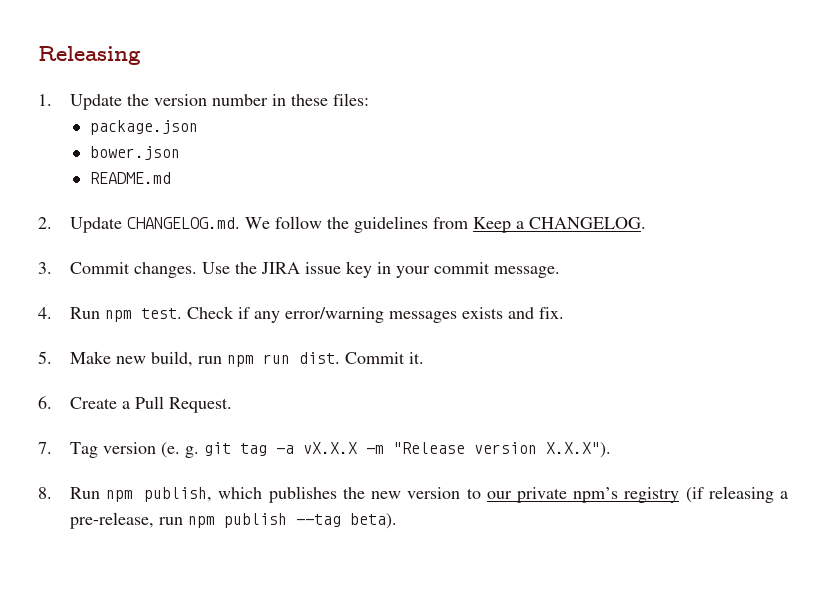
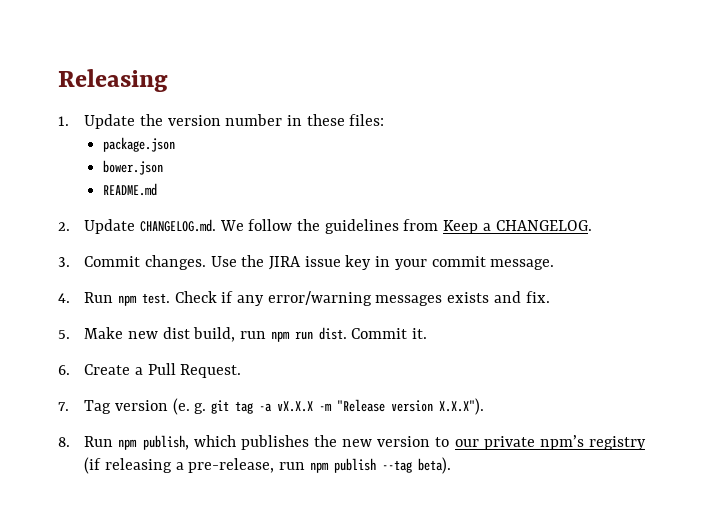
- 5. Make new build, run npm run dist.
+ 5. Make new dist build, run npm run dist.

